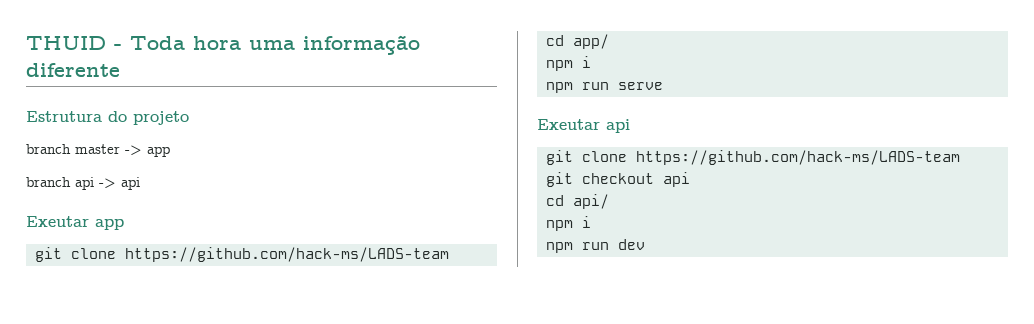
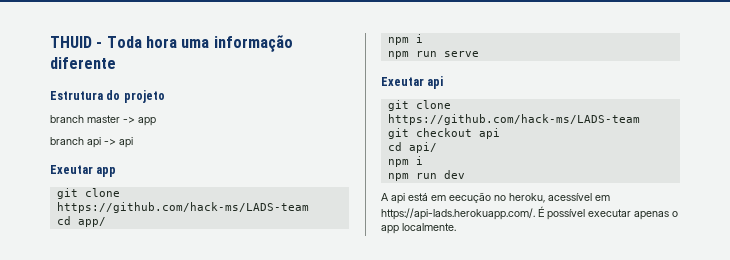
+ A api está em eecução no heroku, acessível em https://api-lads.herokuapp.com/. É possível executar apenas o app localmente.

